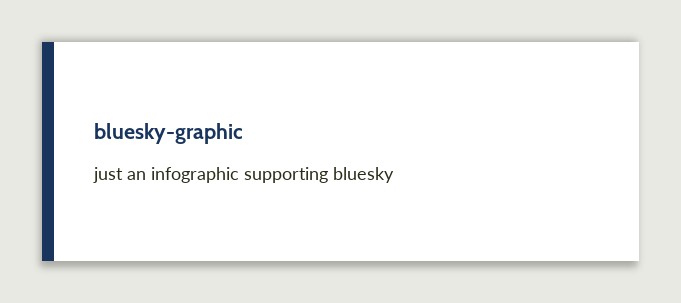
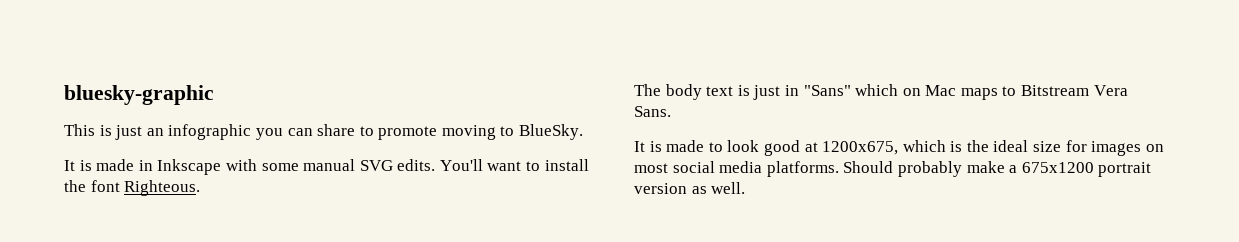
- just an infographic supporting bluesky
+ This is just an infographic you can share to promote moving to BlueSky.
+ It is made in Inkscape with some manual SVG edits. You'll want to install the font Righteous.
+ The body text is just in "Sans" which on Mac maps to Bitstream Vera Sans.
+ It is made to look good at 1200x675, which is the ideal size for images on most social media platforms. Should probably make a 675x1200 portrait version as well.

